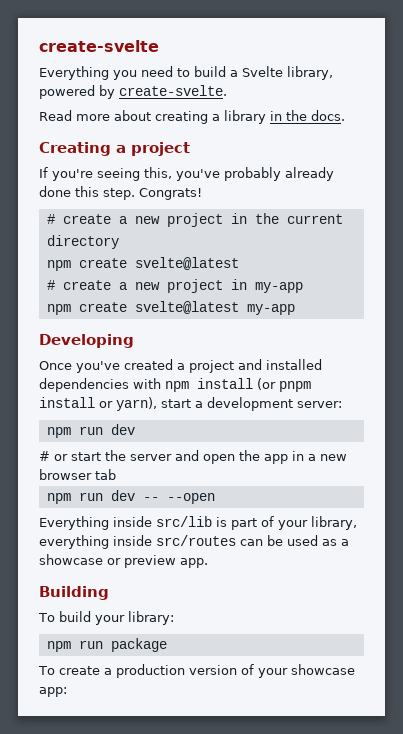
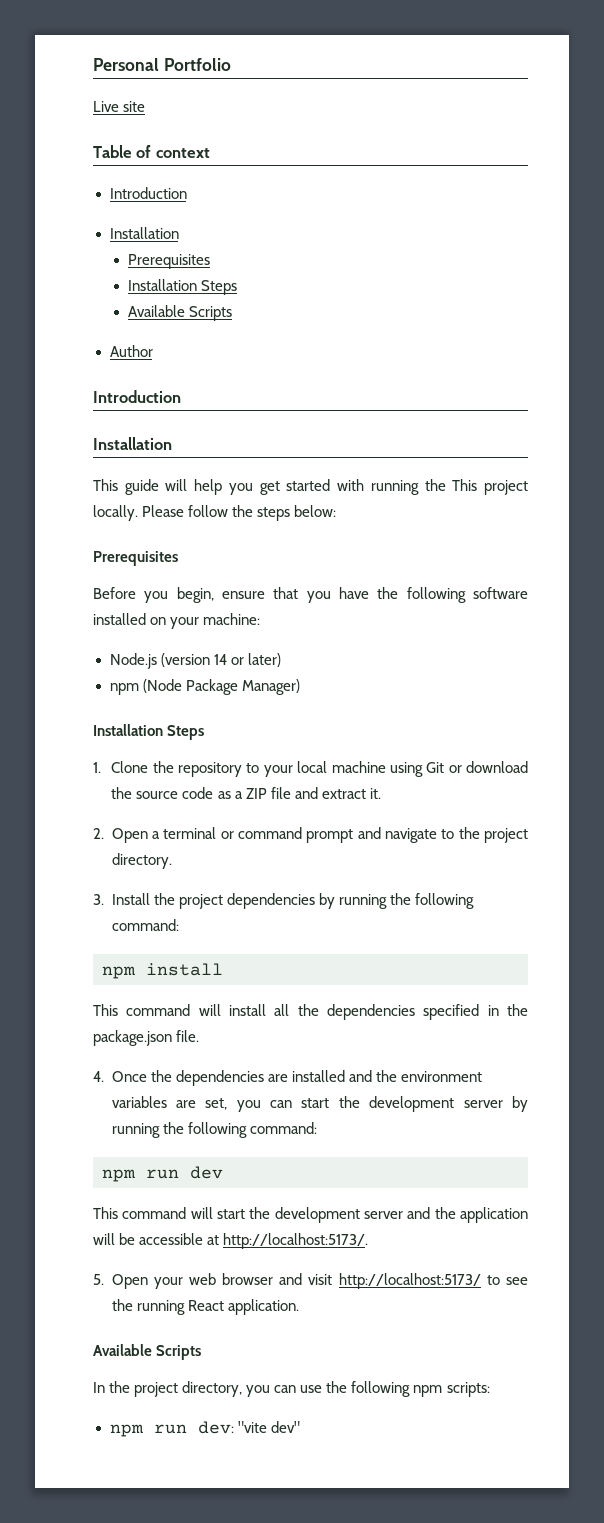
- create-svelte
- Everything you need to build a Svelte library, powered by create-svelte.
- Read more about creating a library in the docs.
- Creating a project
- If you're seeing this, you've probably already done this step. Congrats!
- # create a new project in the current directory
- npm create svelte@latest
- # create a new project in my-app
- npm create svelte@latest my-app
- Developing
- Once you've created a project and installed dependencies with npm install (or pnpm install or yarn), start a development server:
+ Personal Portfolio
+ Live site
+ Table of context
+ Introduction
+ Installation
+ Prerequisites
+ Installation Steps
+ Available Scripts
+ Author
+ Introduction
+ Installation
+ This guide will help you get started with running the This project locally. Please follow the steps below:
+ Prerequisites
+ Before you begin, ensure that you have the following software installed on your machine:
+ Node.js (version 14 or later)
+ npm (Node Package Manager)
+ Installation Steps
+ 1. Clone the repository to your local machine using Git or download the source code as a ZIP file and extract it.
+ 2. Open a terminal or command prompt and navigate to the project directory.
+ 3. Install the project dependencies by running the following command:
+ npm install
+ This command will install all the dependencies specified in the package.json file.
+ 4. Once the dependencies are installed and the environment variables are set, you can start the development server by running the following command:
- # or start the server and open the app in a new browser tab
- npm run dev -- --open
- Everything inside src/lib is part of your library, everything inside src/routes can be used as a showcase or preview app.
- Building
- To build your library:
- npm run package
- To create a production version of your showcase app:
+ This command will start the development server and the application will be accessible at http://localhost:5173/.
+ 5. Open your web browser and visit http://localhost:5173/ to see the running React application.
+ Available Scripts
+ In the project directory, you can use the following npm scripts:
+ npm run dev: "vite dev"

